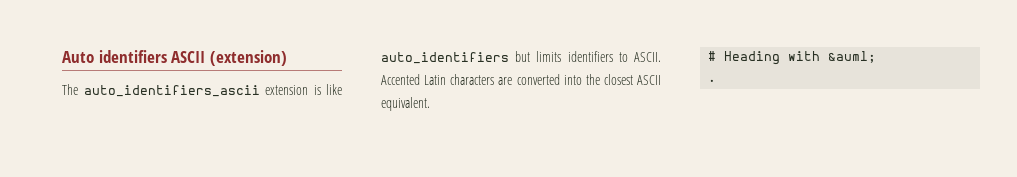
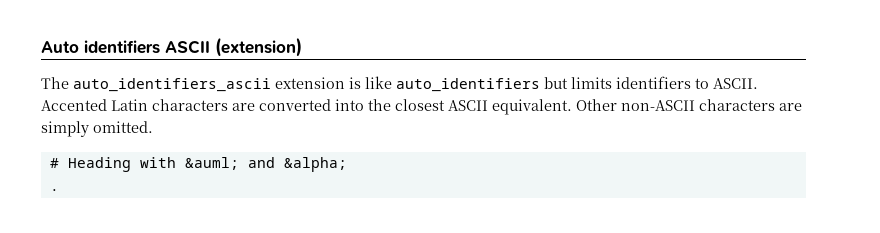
+ Other non-ASCII characters are simply omitted.
- # Heading with &auml;
+ # Heading with &auml; and &alpha;

